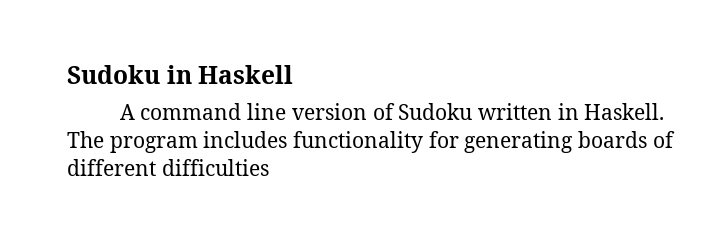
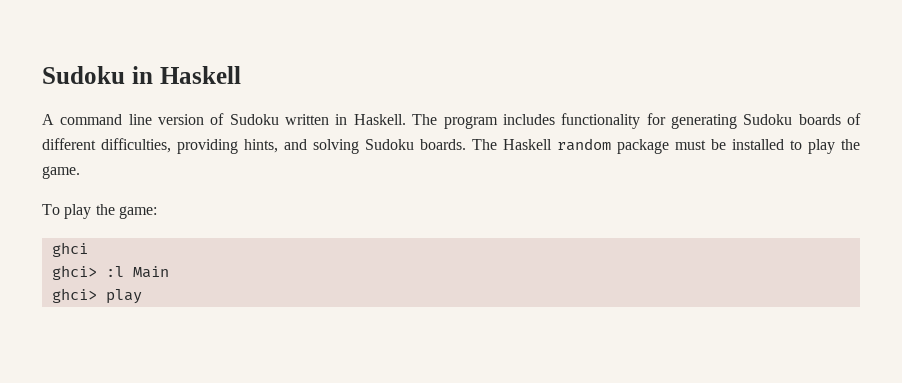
- The program includes functionality for generating boards of different difficulties
+ The program includes functionality for generating Sudoku boards of different difficulties, providing hints, and solving Sudoku boards. The Haskell random package must be installed to play the game.
+ To play the game:
+ ghci
+ ghci> :l Main
+ ghci> play

